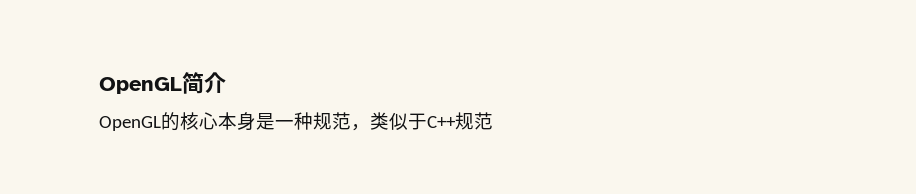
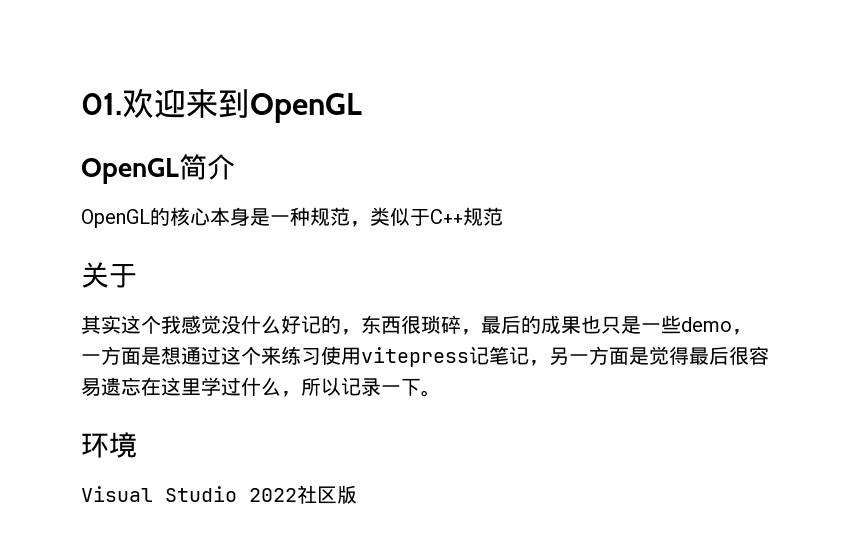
+ 01.欢迎来到OpenGL
+ 关于
+ 其实这个我感觉没什么好记的，东西很琐碎，最后的成果也只是一些demo，一方面是想通过这个来练习使用vitepress记笔记，另一方面是觉得最后很容易遗忘在这里学过什么，所以记录一下。
+ 环境
+ Visual Studio 2022社区版

